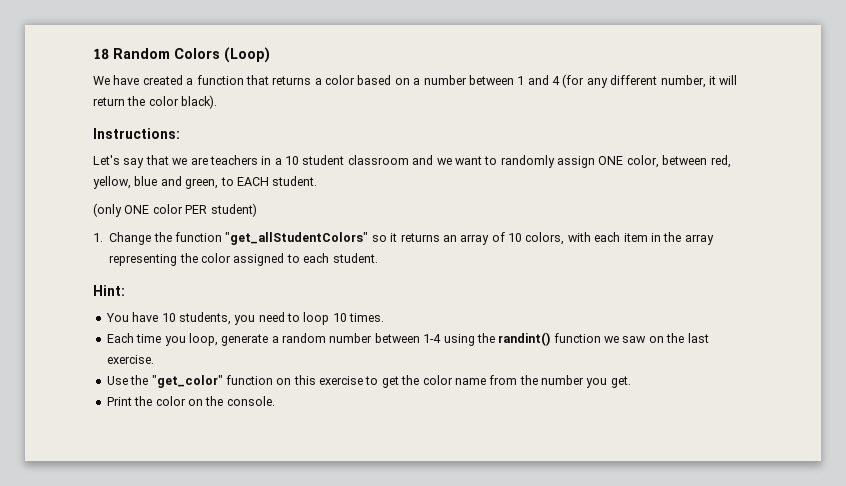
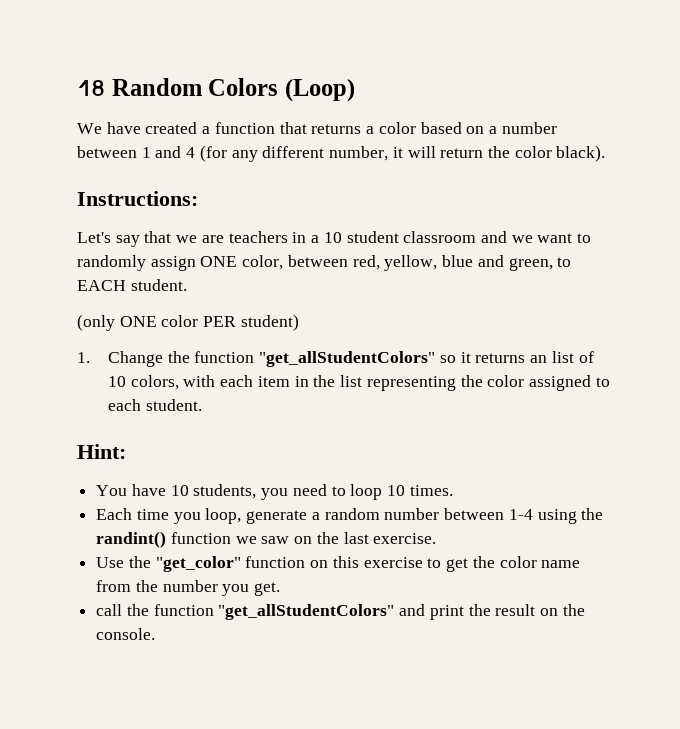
- 1. Change the function "get_allStudentColors" so it returns an array of 10 colors, with each item in the array representing the color assigned to each student.
+ 1. Change the function "get_allStudentColors" so it returns an list of 10 colors, with each item in the list representing the color assigned to each student.
- Print the color on the console.
+ call the function "get_allStudentColors" and print the result on the console.

